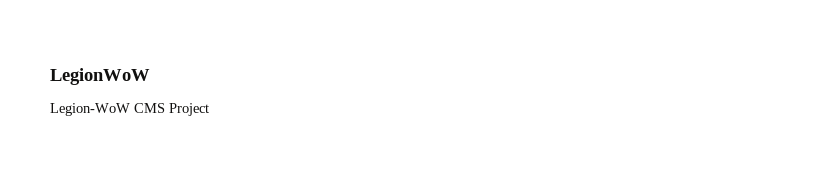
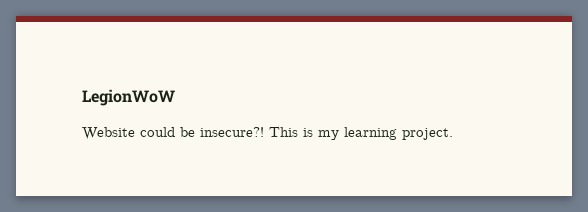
- Legion-WoW CMS Project
+ Website could be insecure?! This is my learning project.

